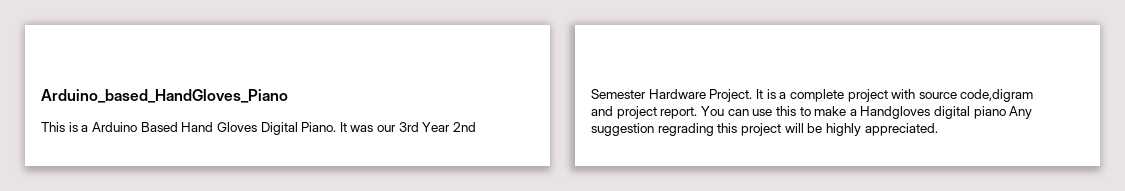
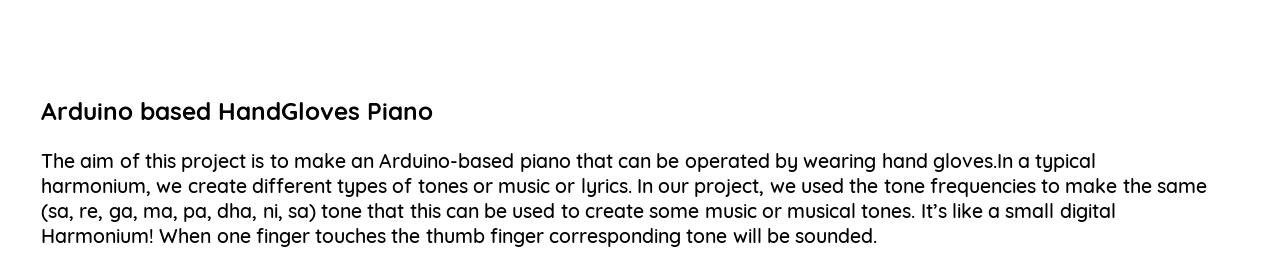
- Arduino_based_HandGloves_Piano
- This is a Arduino Based Hand Gloves Digital Piano. It was our 3rd Year 2nd Semester Hardware Project. It is a complete project with source code,digram and project report. You can use this to make a Handgloves digital piano Any suggestion regrading this project will be highly appreciated.
+ Arduino based HandGloves Piano
+ The aim of this project is to make an Arduino-based piano that can be operated by wearing hand gloves.In a typical harmonium, we create different types of tones or music or lyrics. In our project, we used the tone frequencies to make the same (sa, re, ga, ma, pa, dha, ni, sa) tone that this can be used to create some music or musical tones. It’s like a small digital Harmonium! When one finger touches the thumb finger corresponding tone will be sounded.

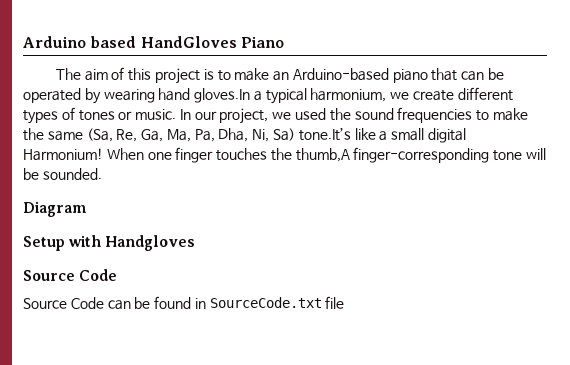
- The aim of this project is to make an Arduino-based piano that can be operated by wearing hand gloves.In a typical harmonium, we create different types of tones or music or lyrics.
+ The aim of this project is to make an Arduino-based piano that can be operated by wearing hand gloves.In a typical harmonium, we create different types of tones or music.
- In our project, we used the tone frequencies to make the same (sa, re, ga, ma, pa, dha, ni, sa) tone that this can be used to create some music or musical tones. It’s like a small digital Harmonium!
+ In our project, we used the sound frequencies to make the same (Sa, Re, Ga, Ma, Pa, Dha, Ni, Sa) tone.It’s like a small digital Harmonium!
- When one finger touches the thumb finger corresponding tone will be sounded.
+ When one finger touches the thumb,A finger-corresponding tone will be sounded.
+ Diagram
+ Setup with Handgloves
+ Source Code
+ Source Code can be found in SourceCode.txt file

